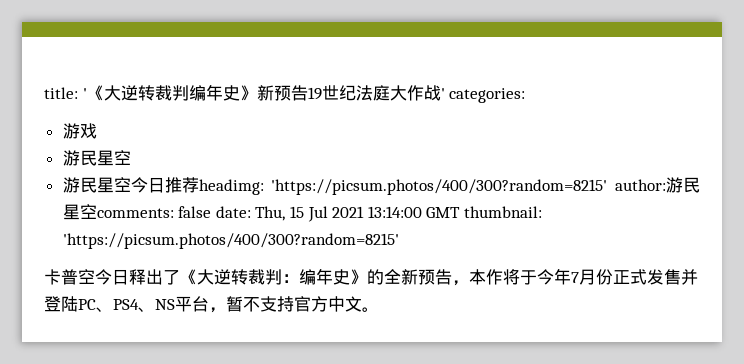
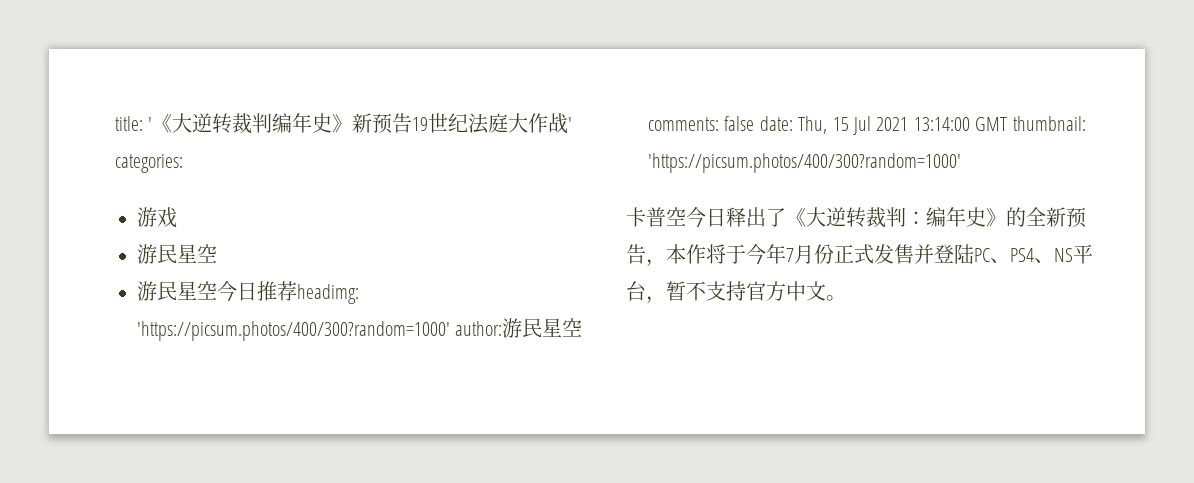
- 游民星空今日推荐headimg: 'https://picsum.photos/400/300?random=8215' author:游民星空comments: false date: Thu, 15 Jul 2021 13:14:00 GMT thumbnail: 'https://picsum.photos/400/300?random=8215'
+ 游民星空今日推荐headimg: 'https://picsum.photos/400/300?random=1000' author:游民星空comments: false date: Thu, 15 Jul 2021 13:14:00 GMT thumbnail: 'https://picsum.photos/400/300?random=1000'

